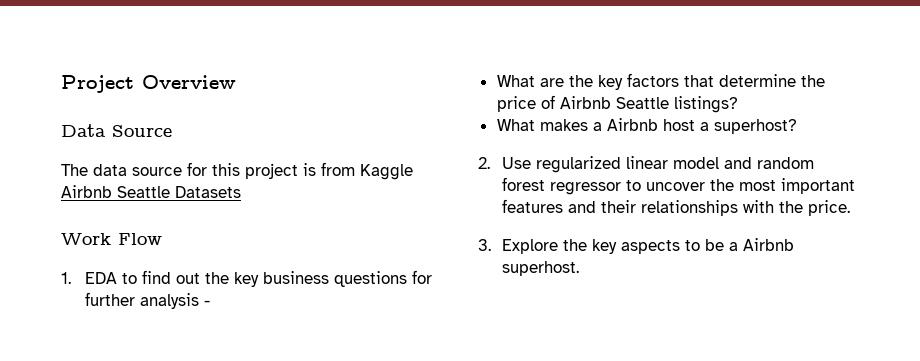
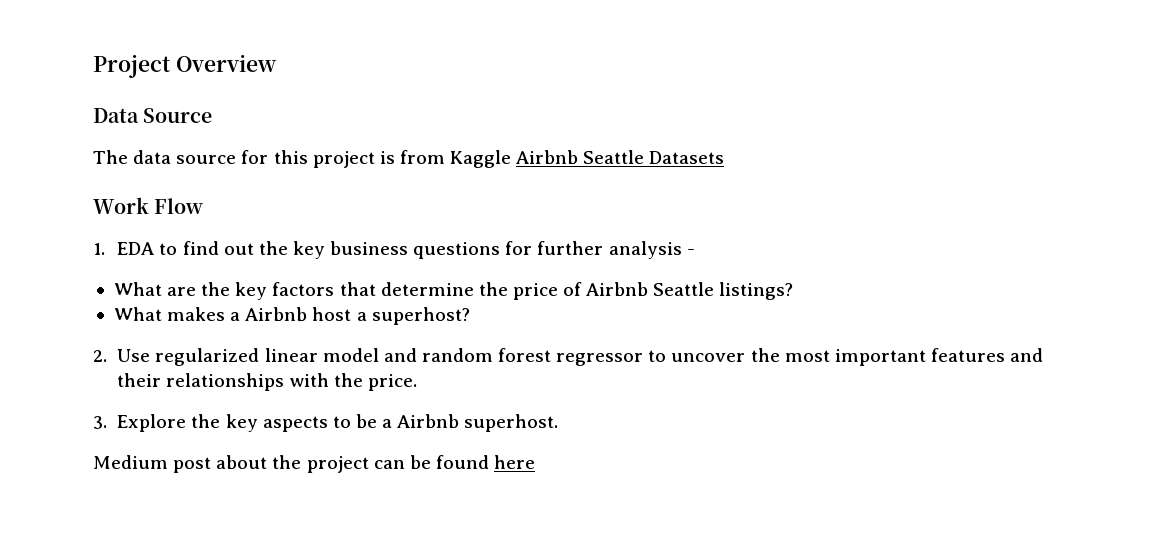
+ Medium post about the project can be found here

